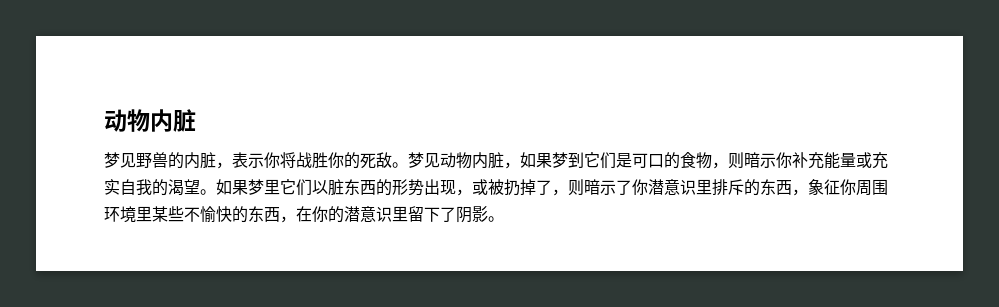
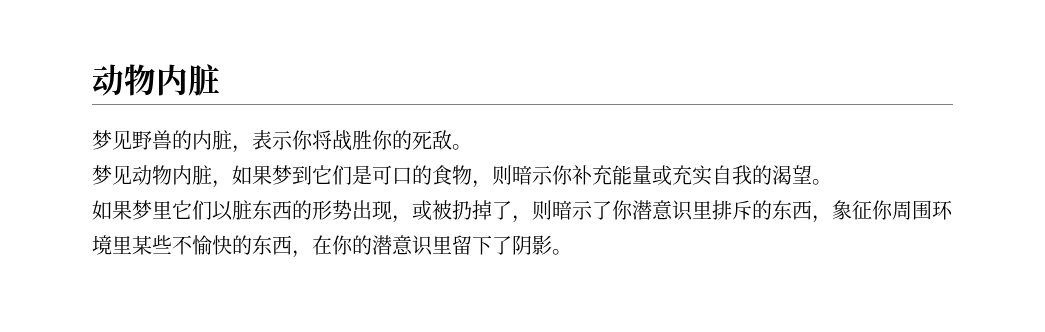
- 梦见野兽的内脏，表示你将战胜你的死敌。梦见动物内脏，如果梦到它们是可口的食物，则暗示你补充能量或充实自我的渴望。如果梦里它们以脏东西的形势出现，或被扔掉了，则暗示了你潜意识里排斥的东西，象征你周围环境里某些不愉快的东西，在你的潜意识里留下了阴影。
+ 梦见野兽的内脏，表示你将战胜你的死敌。
+ 梦见动物内脏，如果梦到它们是可口的食物，则暗示你补充能量或充实自我的渴望。
+ 如果梦里它们以脏东西的形势出现，或被扔掉了，则暗示了你潜意识里排斥的东西，象征你周围环境里某些不愉快的东西，在你的潜意识里留下了阴影。

